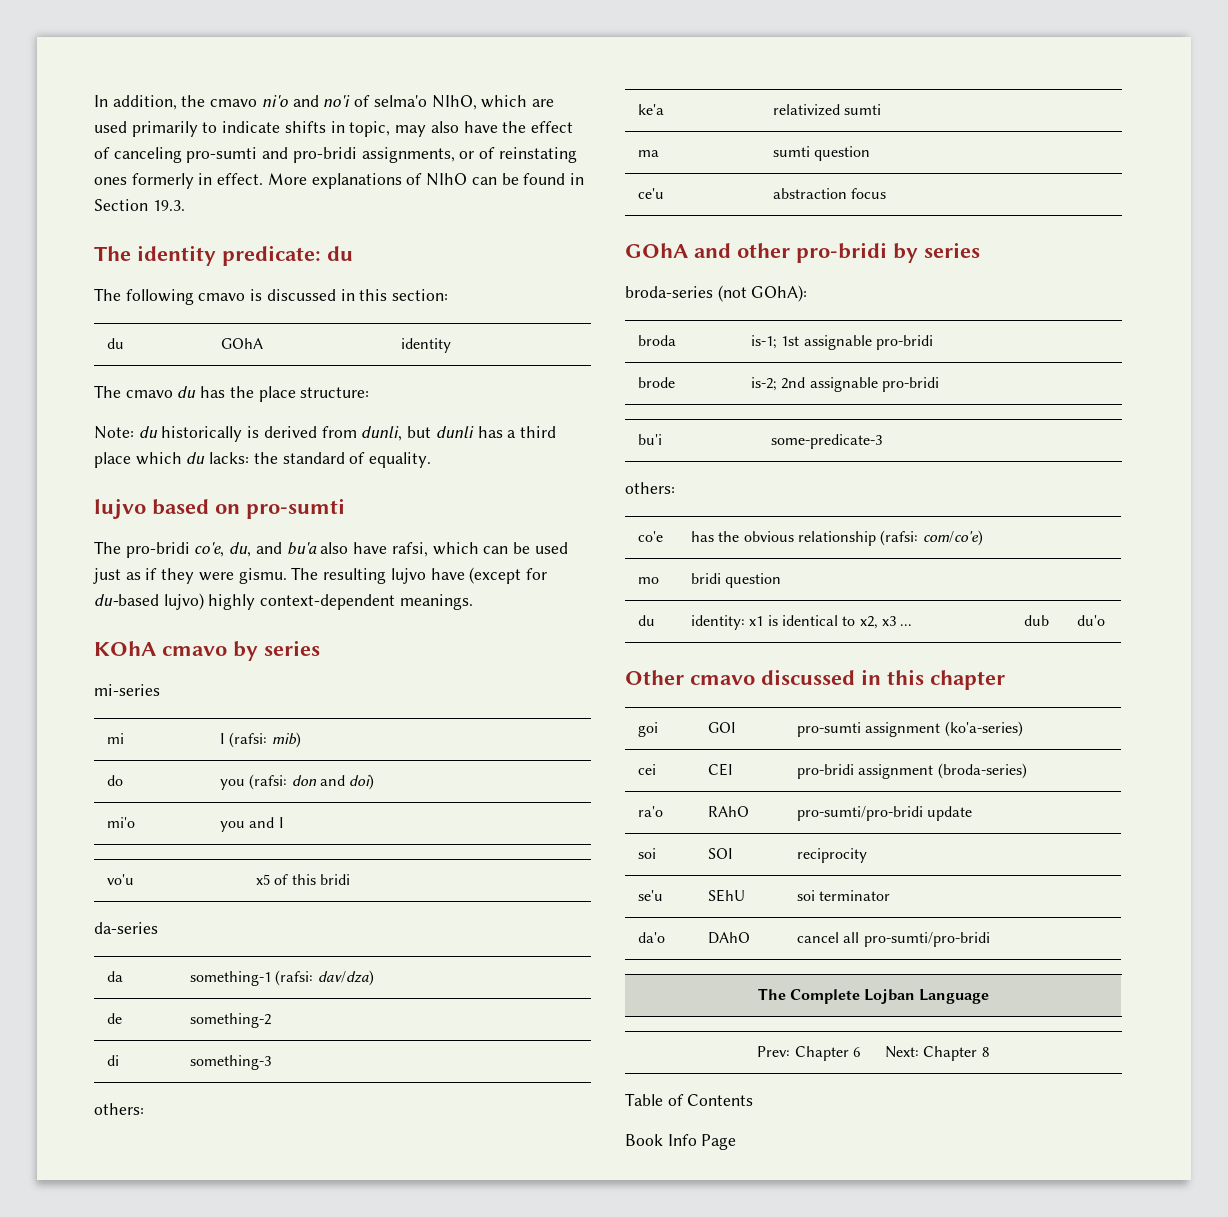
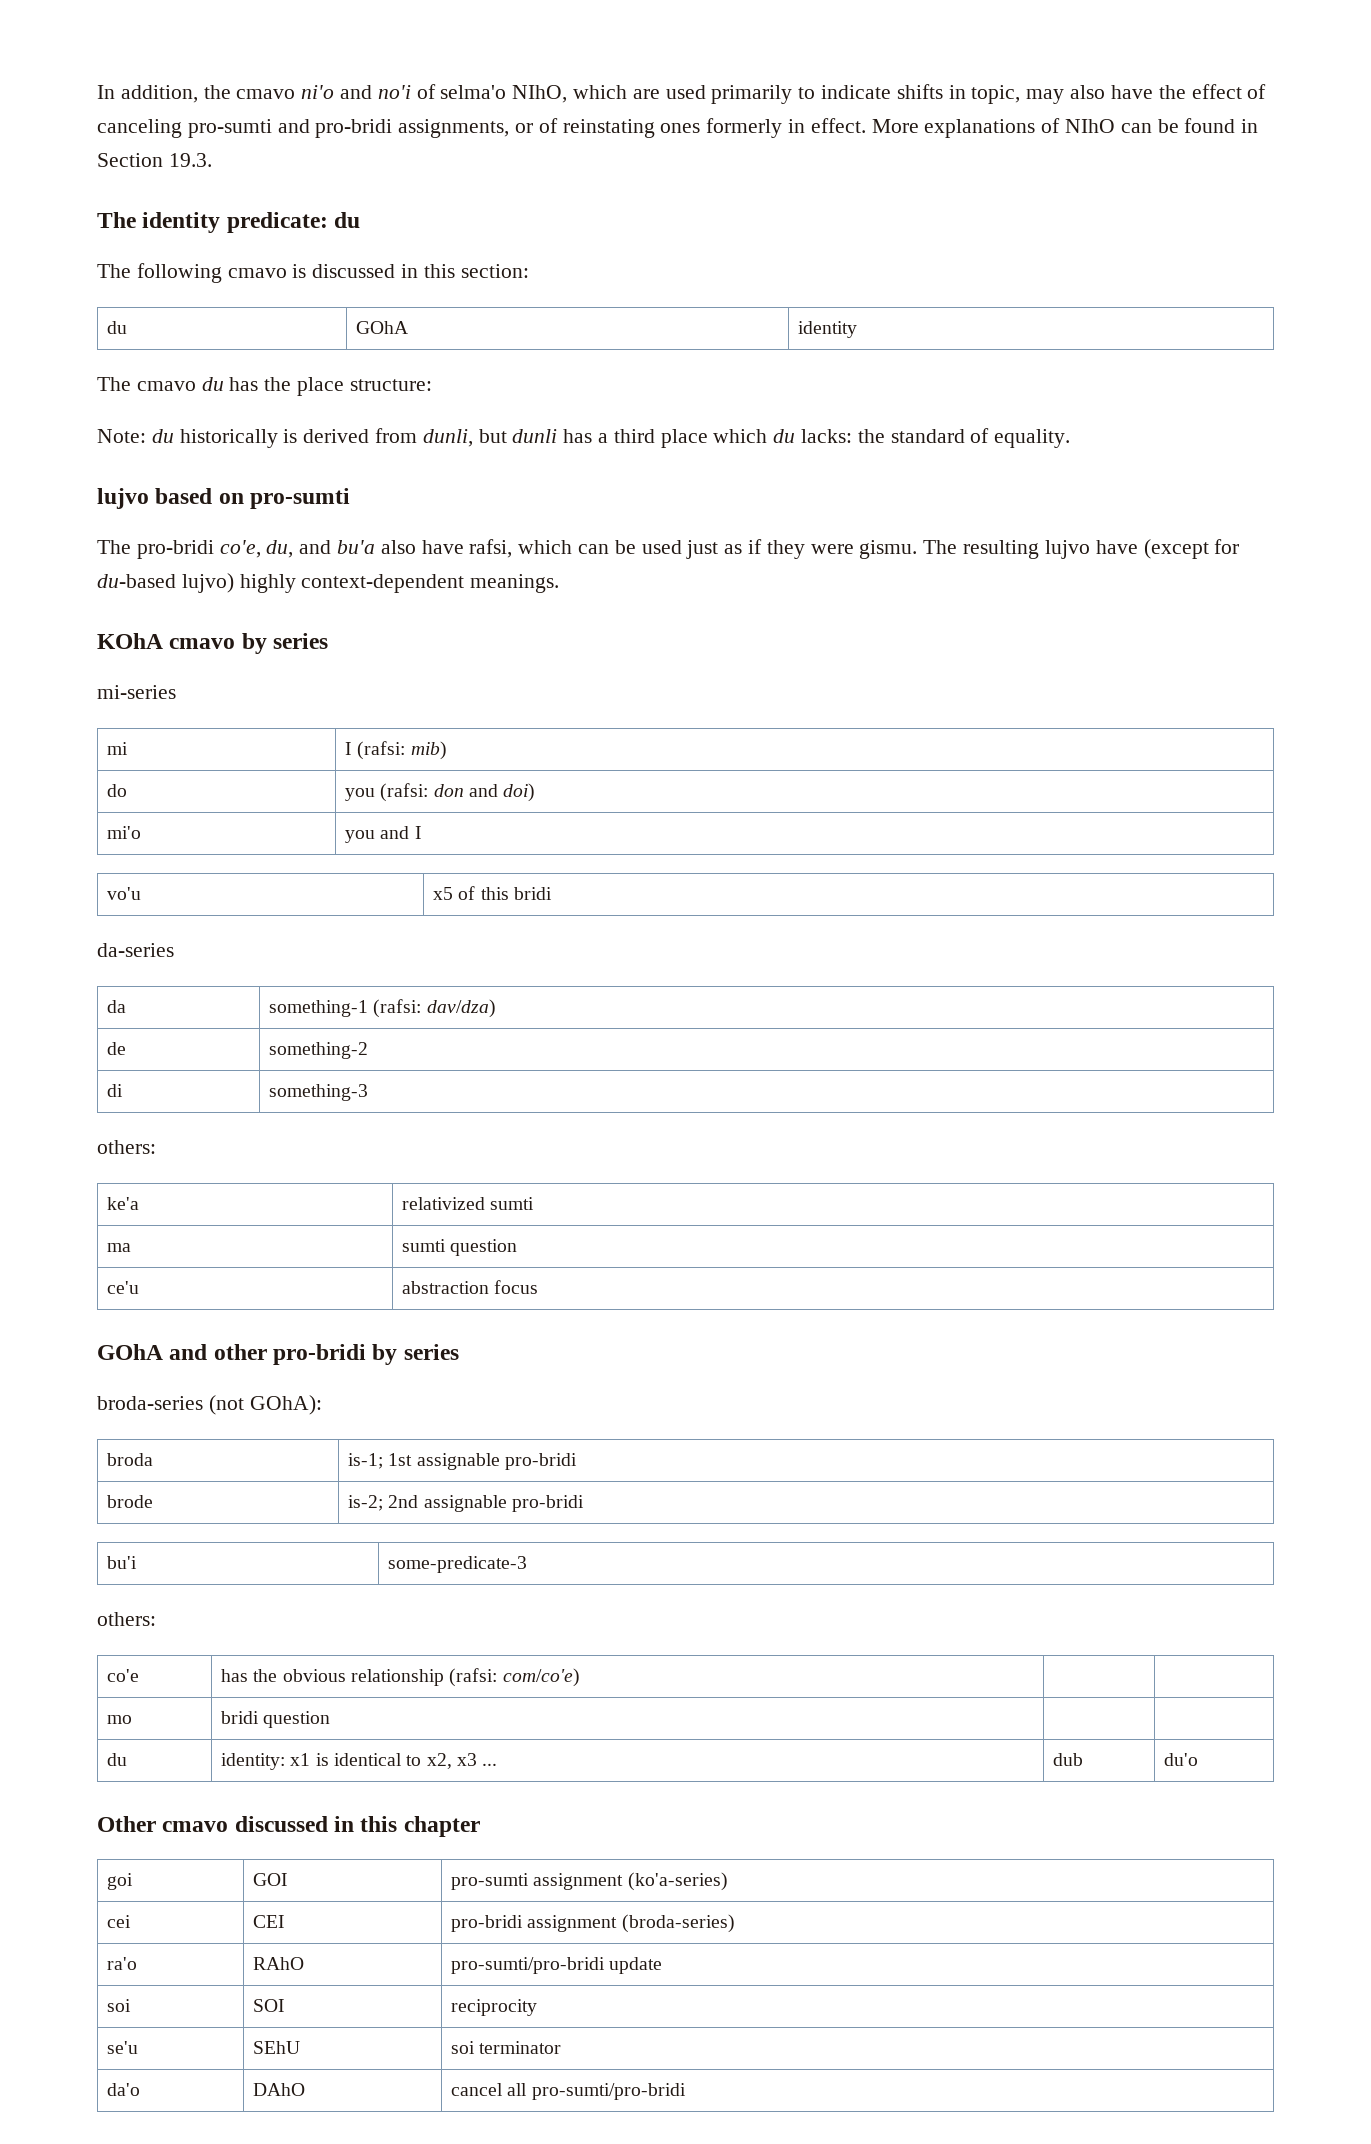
- The Complete Lojban Language
- Prev: Chapter 6 | Next: Chapter 8
- Table of Contents
- Book Info Page

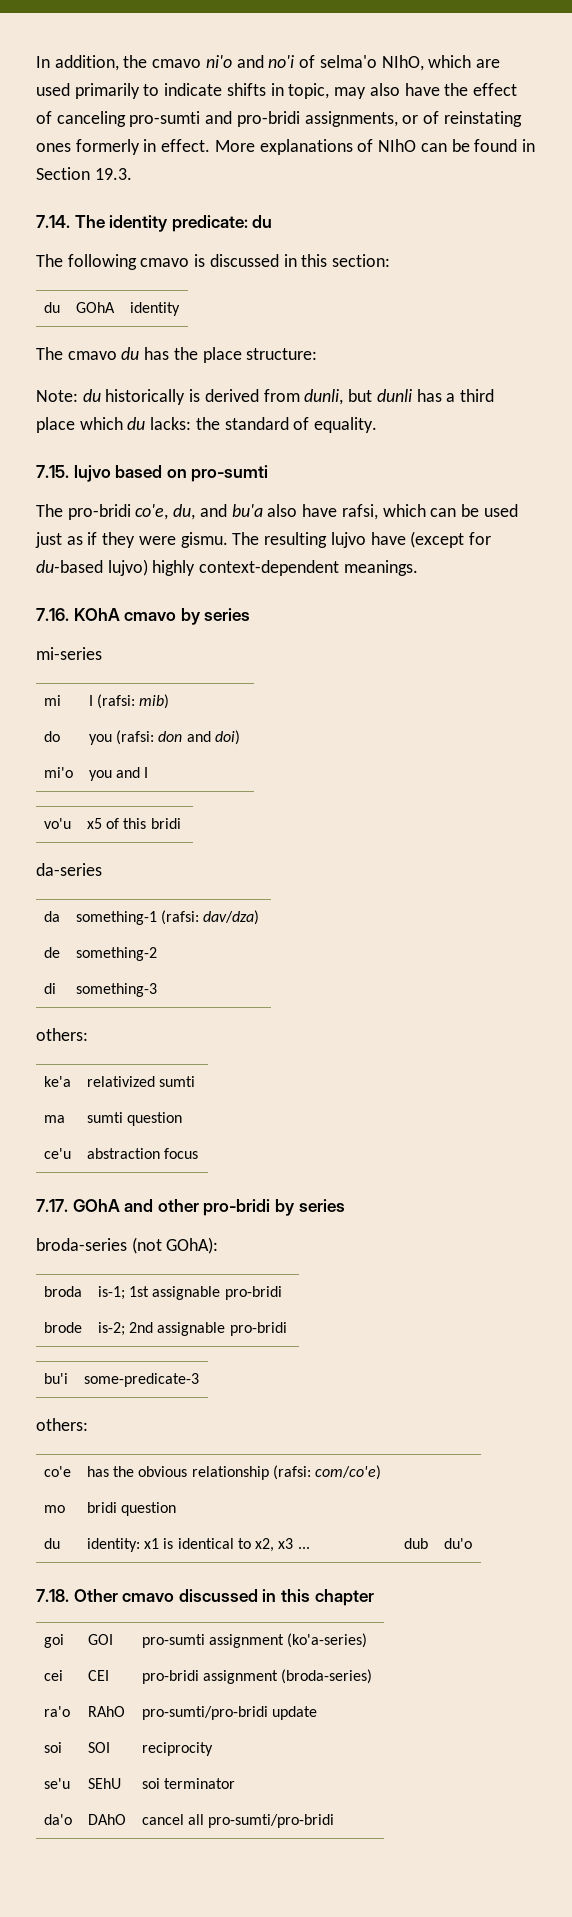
- The identity predicate: du
+ 7.14. The identity predicate: du
- lujvo based on pro-sumti
+ 7.15. lujvo based on pro-sumti
- KOhA cmavo by series
+ 7.16. KOhA cmavo by series
- GOhA and other pro-bridi by series
+ 7.17. GOhA and other pro-bridi by series
- Other cmavo discussed in this chapter
+ 7.18. Other cmavo discussed in this chapter

